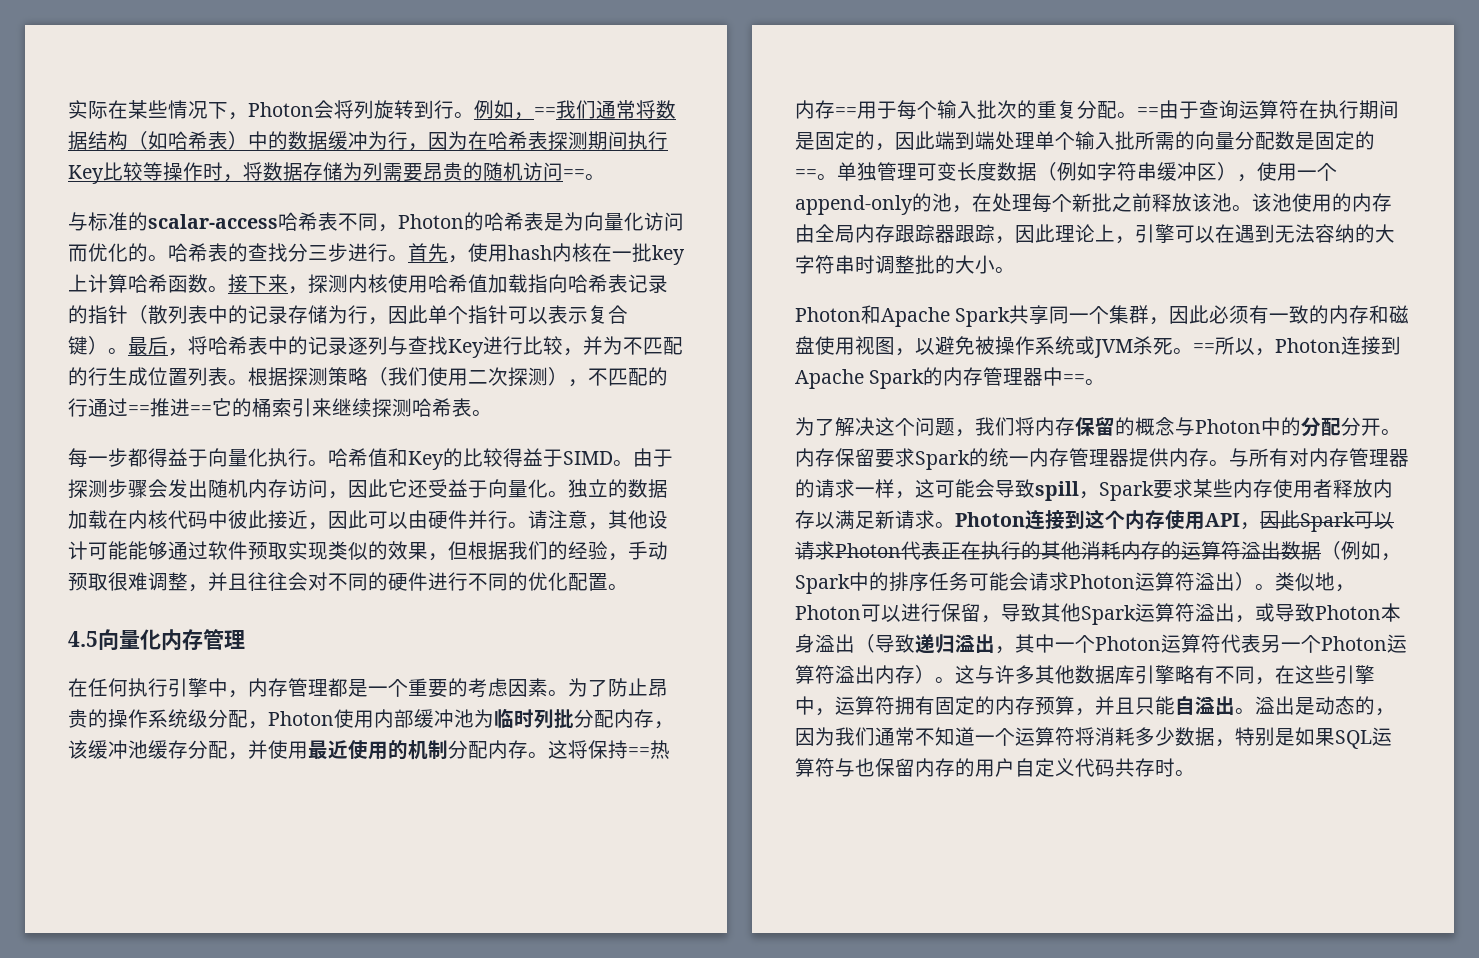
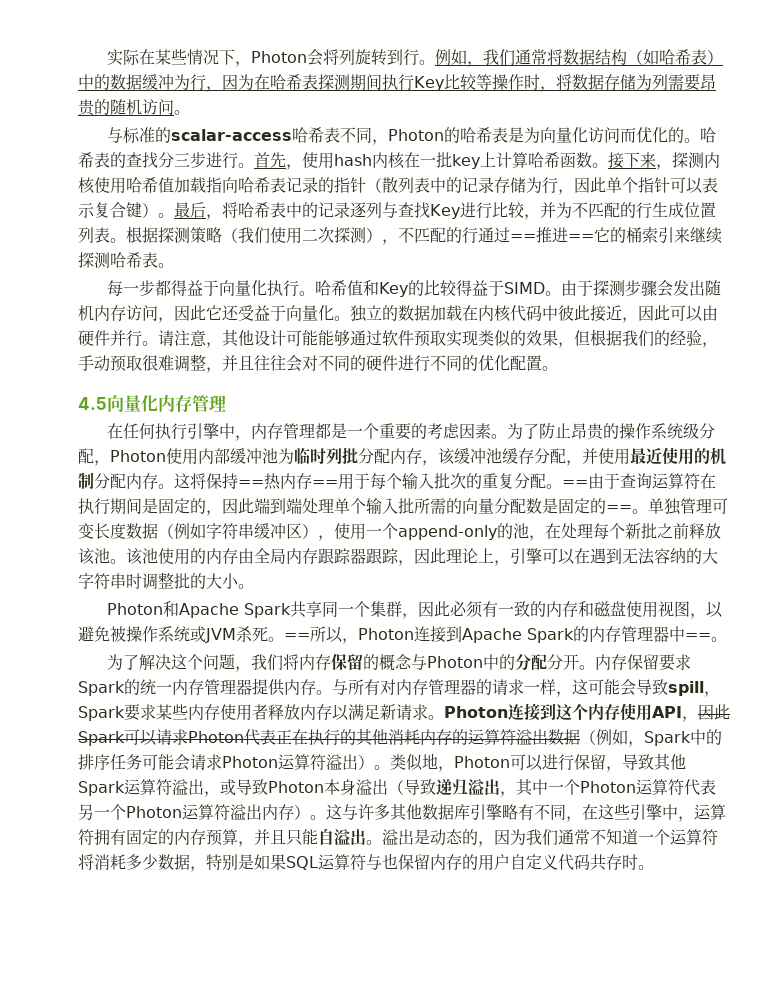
- 例如，==我们通常将数据结构（如哈希表）中的数据缓冲为行，因为在哈希表探测期间执行Key比较等操作时，将数据存储为列需要昂贵的随机访问==。
+ 例如，我们通常将数据结构（如哈希表）中的数据缓冲为行，因为在哈希表探测期间执行Key比较等操作时，将数据存储为列需要昂贵的随机访问。

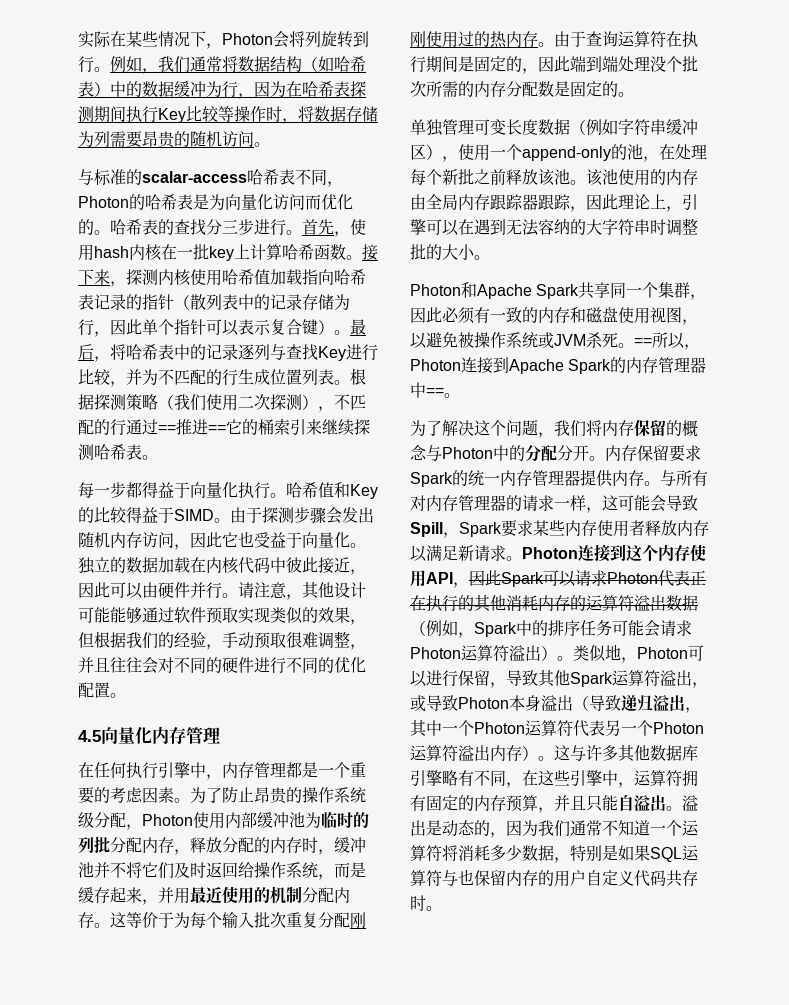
- 由于探测步骤会发出随机内存访问，因此它还受益于向量化。
+ 由于探测步骤会发出随机内存访问，因此它也受益于向量化。
- 为了防止昂贵的操作系统级分配，Photon使用内部缓冲池为临时列批分配内存，该缓冲池缓存分配，并使用最近使用的机制分配内存。
+ 为了防止昂贵的操作系统级分配，Photon使用内部缓冲池为临时的列批分配内存，释放分配的内存时，缓冲池并不将它们及时返回给操作系统，而是缓存起来，并用最近使用的机制分配内存。
- 这将保持==热内存==用于每个输入批次的重复分配。==由于查询运算符在执行期间是固定的，因此端到端处理单个输入批所需的向量分配数是固定的==。单独管理可变长度数据（例如字符串缓冲区），使用一个append-only的池，在处理每个新批之前释放该池。
+ 这等价于为每个输入批次重复分配刚刚使用过的热内存。由于查询运算符在执行期间是固定的，因此端到端处理没个批次所需的内存分配数是固定的。
+ 单独管理可变长度数据（例如字符串缓冲区），使用一个append-only的池，在处理每个新批之前释放该池。
- 与所有对内存管理器的请求一样，这可能会导致spill，Spark要求某些内存使用者释放内存以满足新请求。
+ 与所有对内存管理器的请求一样，这可能会导致Spill，Spark要求某些内存使用者释放内存以满足新请求。

